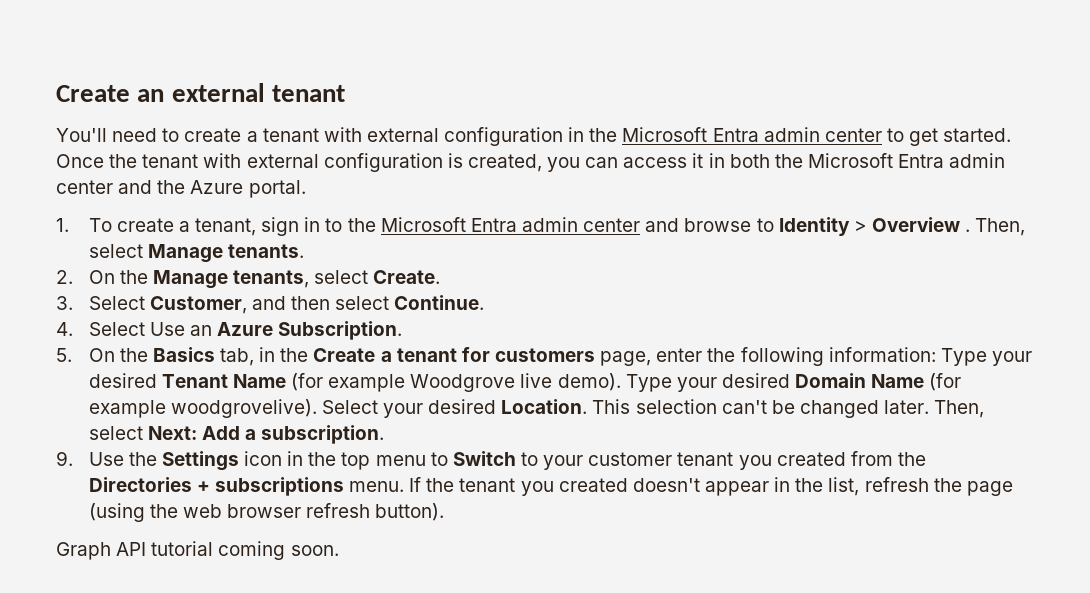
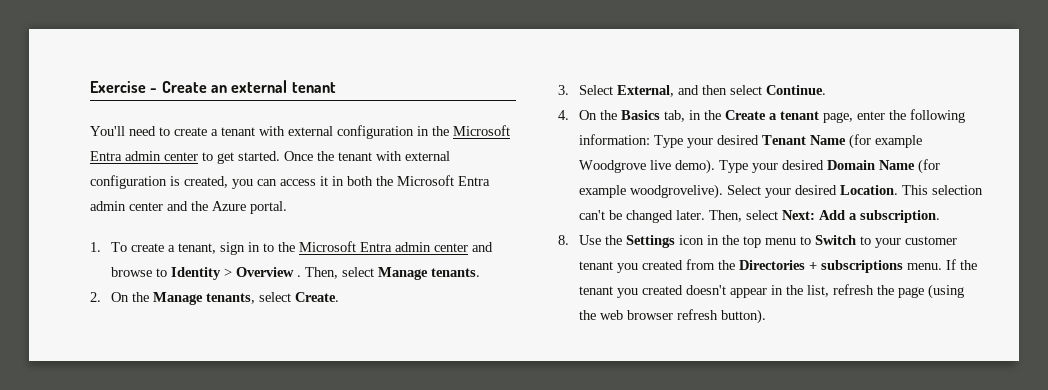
- Create an external tenant
+ Exercise - Create an external tenant
- 3. Select Customer, and then select Continue.
+ 3. Select External, and then select Continue.
- 4. Select Use an Azure Subscription.
- 5. On the Basics tab, in the Create a tenant for customers page, enter the following information: Type your desired Tenant Name (for example Woodgrove live demo).
+ 4. On the Basics tab, in the Create a tenant page, enter the following information: Type your desired Tenant Name (for example Woodgrove live demo).
- 9. Use the Settings icon in the top menu to Switch to your customer tenant you created from the Directories + subscriptions menu.
+ 8. Use the Settings icon in the top menu to Switch to your customer tenant you created from the Directories + subscriptions menu.
- Graph API tutorial coming soon.

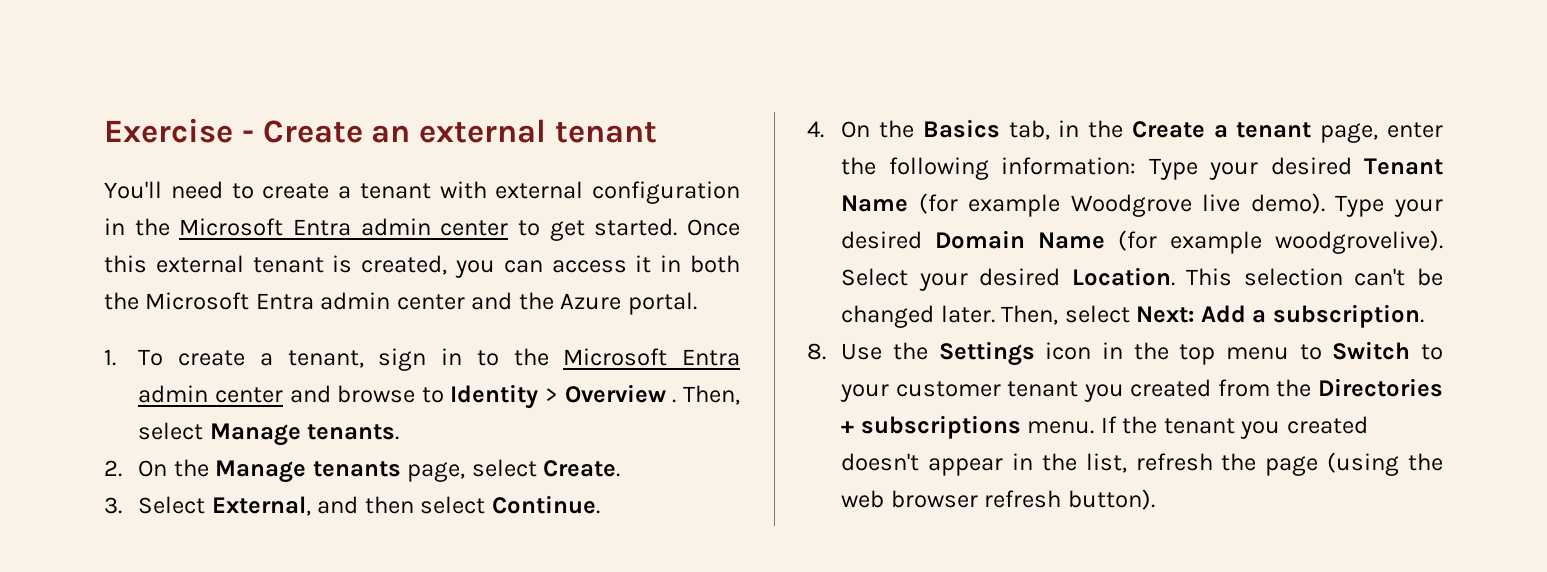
- Once the tenant with external configuration is created, you can access it in both the Microsoft Entra admin center and the Azure portal.
+ Once this external tenant is created, you can access it in both the Microsoft Entra admin center and the Azure portal.
- 2. On the Manage tenants, select Create.
+ 2. On the Manage tenants page, select Create.

